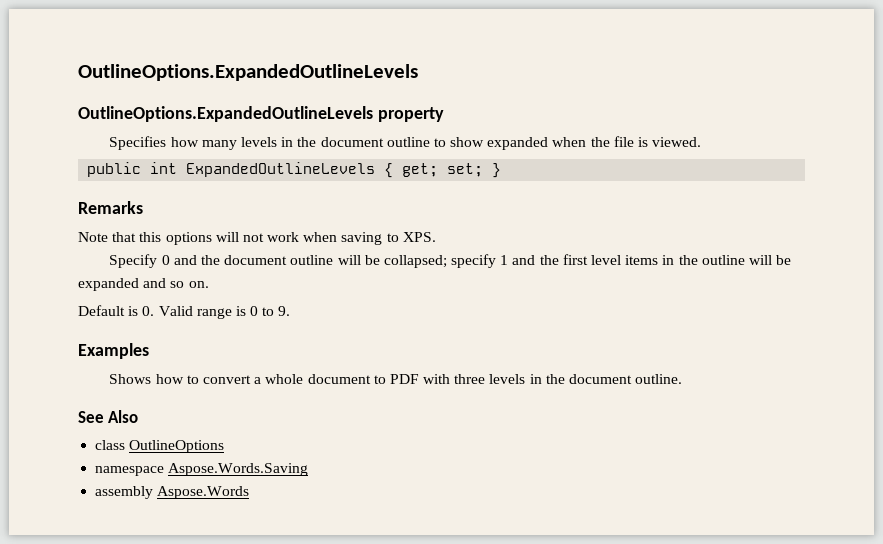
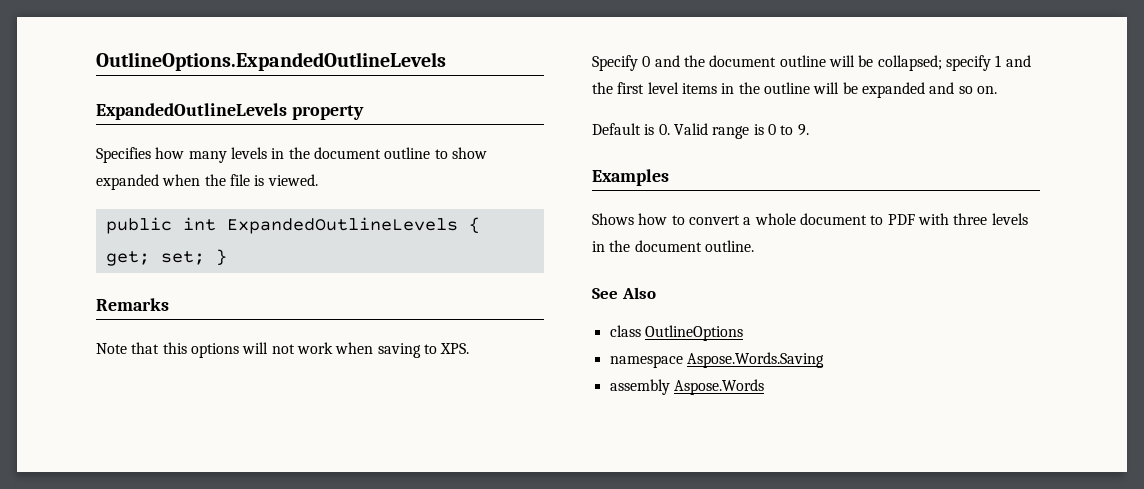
- OutlineOptions.ExpandedOutlineLevels property
+ ExpandedOutlineLevels property

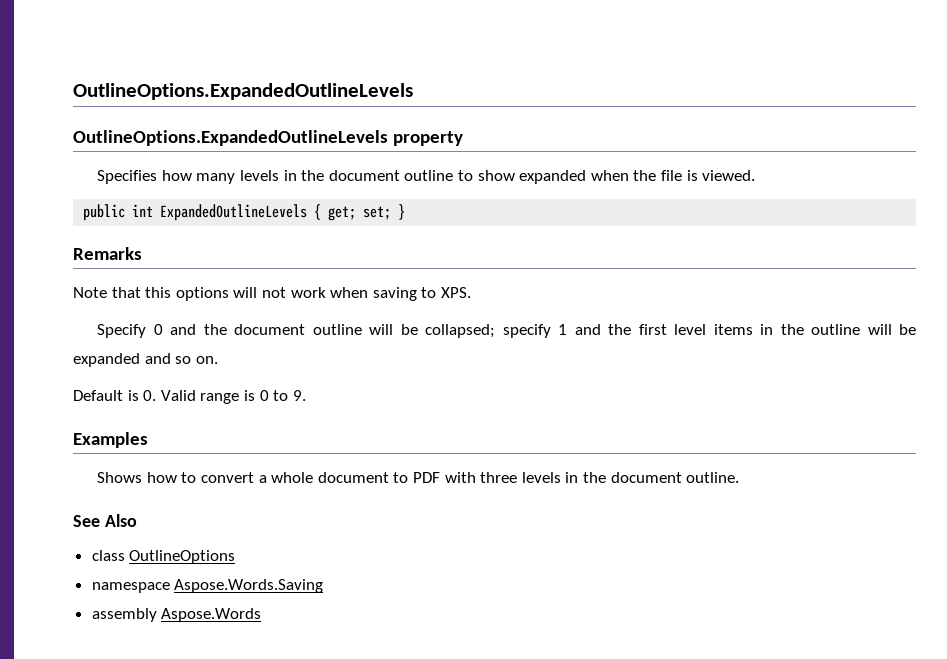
- ExpandedOutlineLevels property
+ OutlineOptions.ExpandedOutlineLevels property

